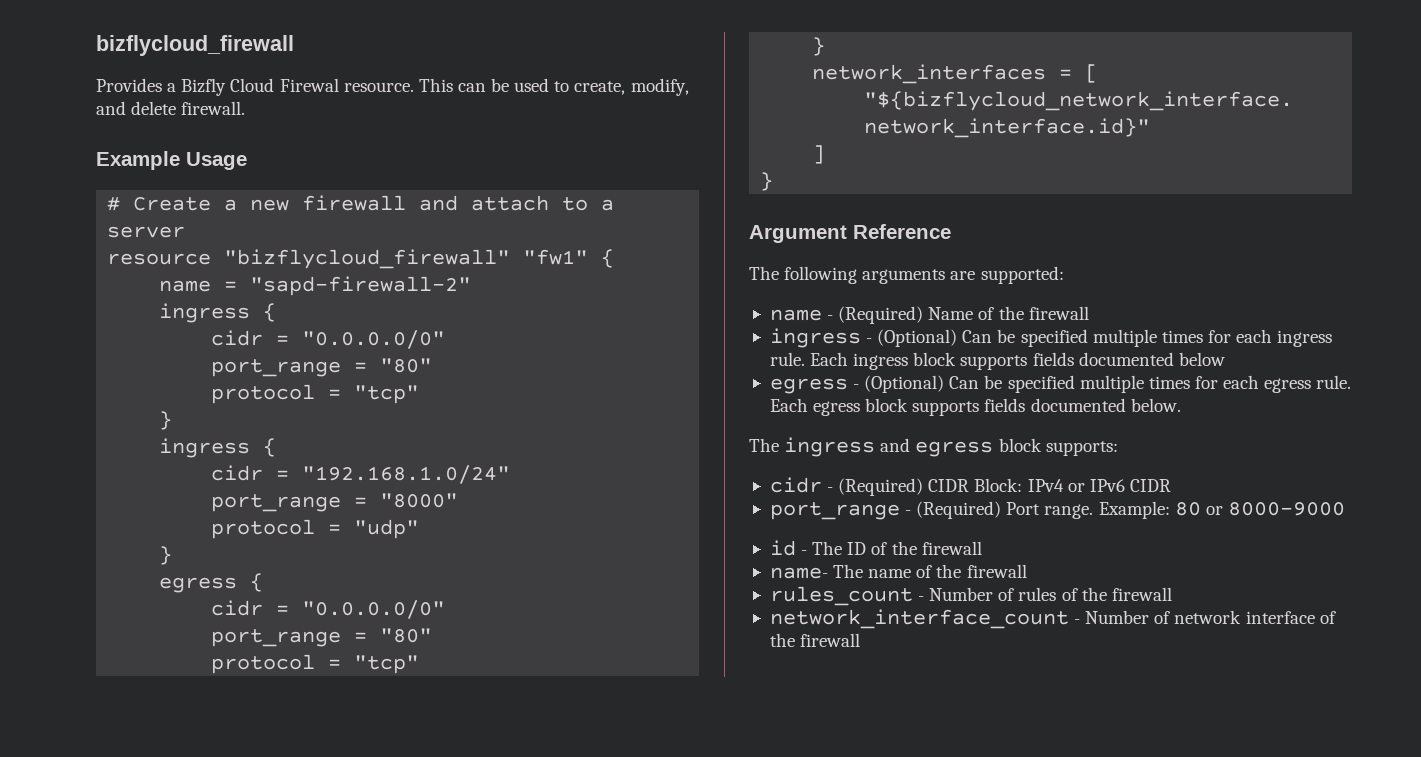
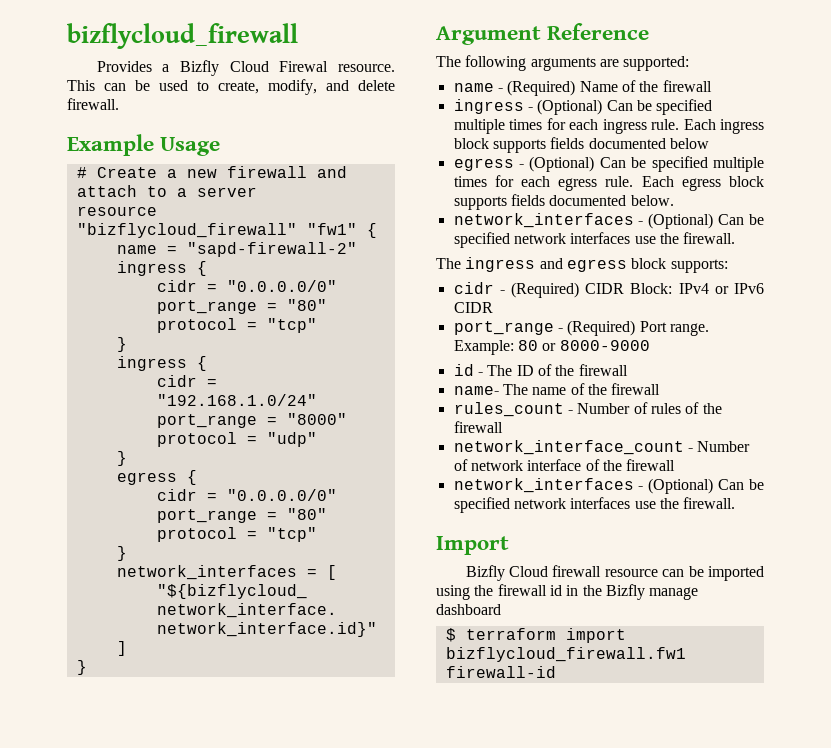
  Each egress block supports fields documented below.
+ network_interfaces - (Optional) Can be specified network interfaces use the firewall.
  network_interface_count - Number of network interface of the firewall
+ network_interfaces - (Optional) Can be specified network interfaces use the firewall.
+ Import
+ Bizfly Cloud firewall resource can be imported using the firewall id in the Bizfly manage dashboard
+ $ terraform import bizflycloud_firewall.fw1 firewall-id

